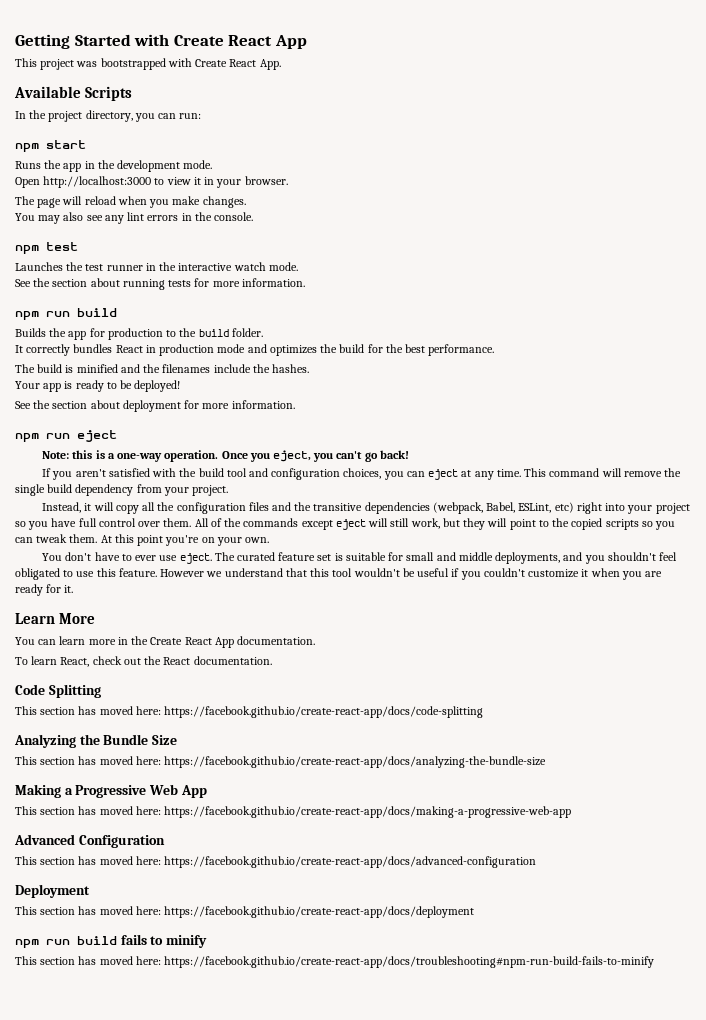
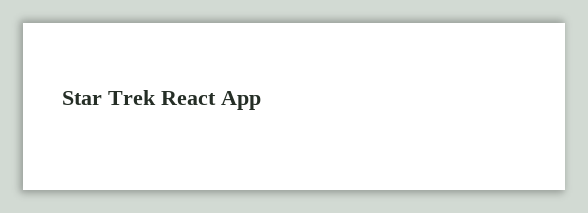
- Getting Started with Create React App
- This project was bootstrapped with Create React App.
- Available Scripts
- In the project directory, you can run:
- npm start
- Runs the app in the development mode.
- Open http://localhost:3000 to view it in your browser.
- The page will reload when you make changes.
- You may also see any lint errors in the console.
- npm test
- Launches the test runner in the interactive watch mode.
- See the section about running tests for more information.
- npm run build
- Builds the app for production to the build folder.
- It correctly bundles React in production mode and optimizes the build for the best performance.
- The build is minified and the filenames include the hashes.
- Your app is ready to be deployed!
- See the section about deployment for more information.
- npm run eject
- Note: this is a one-way operation. Once you eject, you can't go back!
- If you aren't satisfied with the build tool and configuration choices, you can eject at any time. This command will remove the single build dependency from your project.
- Instead, it will copy all the configuration files and the transitive dependencies (webpack, Babel, ESLint, etc) right into your project so you have full control over them. All of the commands except eject will still work, but they will point to the copied scripts so you can tweak them. At this point you're on your own.
- You don't have to ever use eject. The curated feature set is suitable for small and middle deployments, and you shouldn't feel obligated to use this feature. However we understand that this tool wouldn't be useful if you couldn't customize it when you are ready for it.
- Learn More
- You can learn more in the Create React App documentation.
- To learn React, check out the React documentation.
- Code Splitting
- This section has moved here: https://facebook.github.io/create-react-app/docs/code-splitting
- Analyzing the Bundle Size
- This section has moved here: https://facebook.github.io/create-react-app/docs/analyzing-the-bundle-size
- Making a Progressive Web App
- This section has moved here: https://facebook.github.io/create-react-app/docs/making-a-progressive-web-app
- Advanced Configuration
- This section has moved here: https://facebook.github.io/create-react-app/docs/advanced-configuration
- Deployment
- This section has moved here: https://facebook.github.io/create-react-app/docs/deployment
- npm run build fails to minify
- This section has moved here: https://facebook.github.io/create-react-app/docs/troubleshooting#npm-run-build-fails-to-minify
+ Star Trek React App

